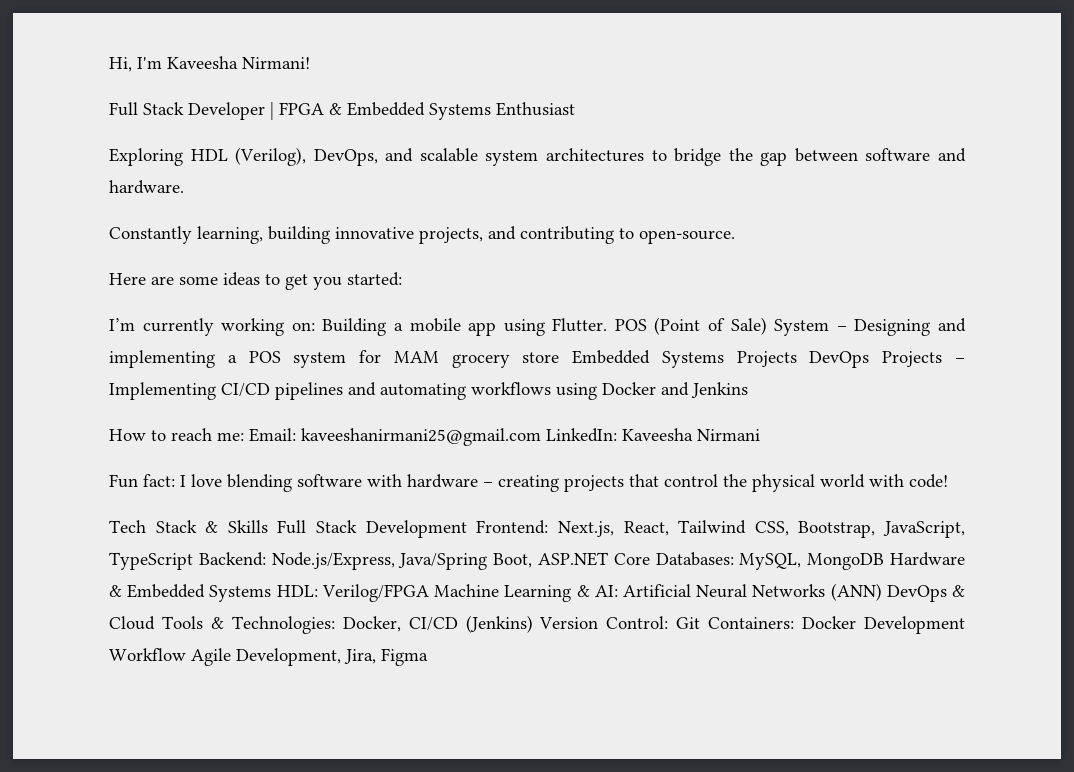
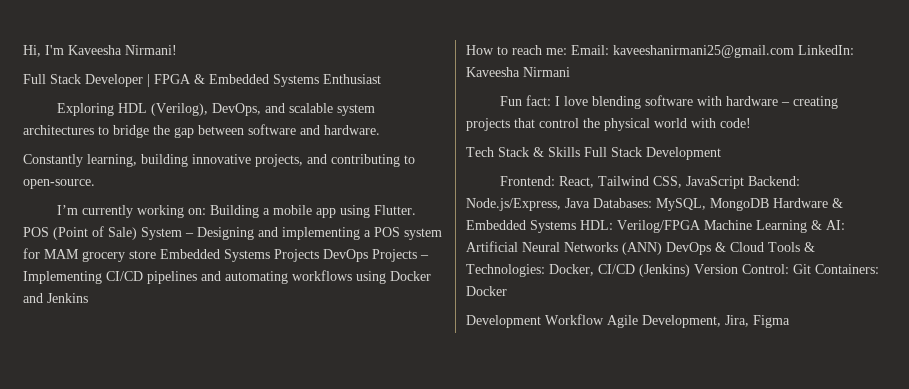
- Here are some ideas to get you started:
- Tech Stack & Skills Full Stack Development Frontend: Next.js, React, Tailwind CSS, Bootstrap, JavaScript, TypeScript Backend: Node.js/Express, Java/Spring Boot, ASP.NET Core Databases: MySQL, MongoDB Hardware & Embedded Systems HDL: Verilog/FPGA Machine Learning & AI: Artificial Neural Networks (ANN) DevOps & Cloud Tools & Technologies: Docker, CI/CD (Jenkins) Version Control: Git Containers: Docker Development Workflow Agile Development, Jira, Figma
+ Tech Stack & Skills Full Stack Development
+ Frontend: React, Tailwind CSS, JavaScript Backend: Node.js/Express, Java Databases: MySQL, MongoDB Hardware & Embedded Systems HDL: Verilog/FPGA Machine Learning & AI: Artificial Neural Networks (ANN) DevOps & Cloud Tools & Technologies: Docker, CI/CD (Jenkins) Version Control: Git Containers: Docker
+ Development Workflow Agile Development, Jira, Figma

